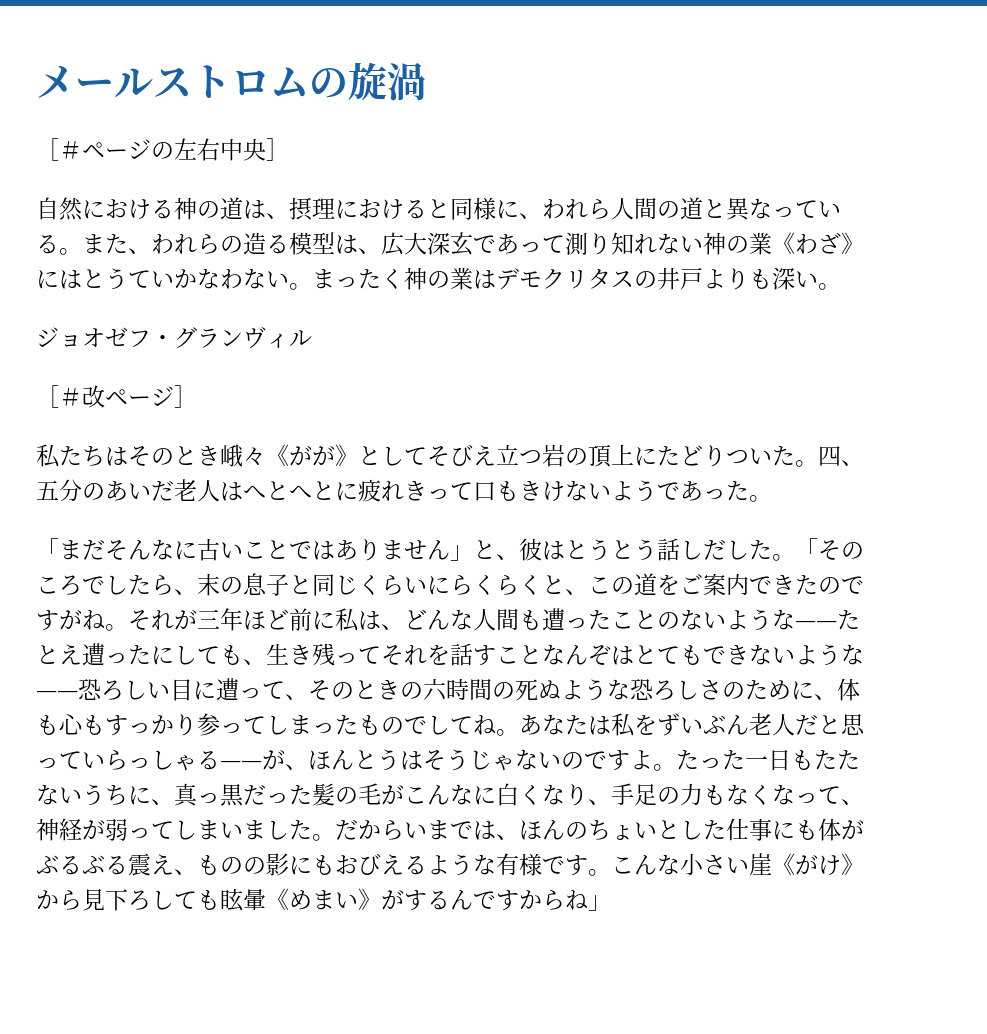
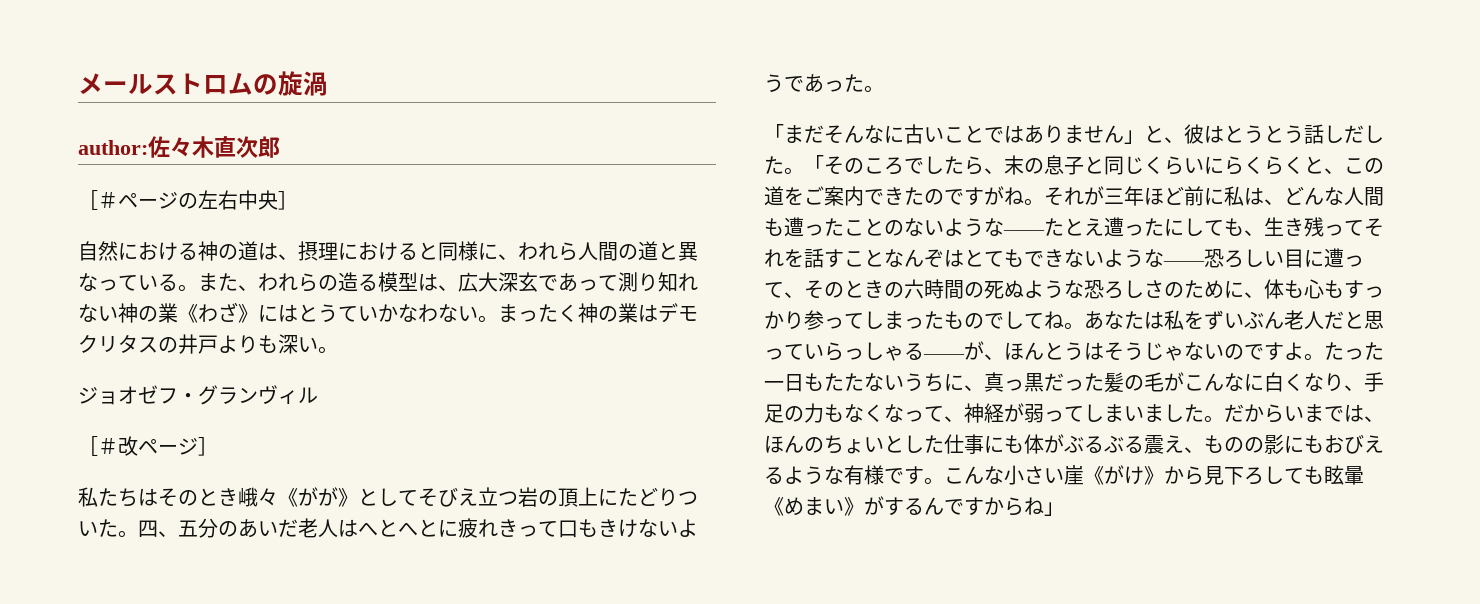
+ author:佐々木直次郎

